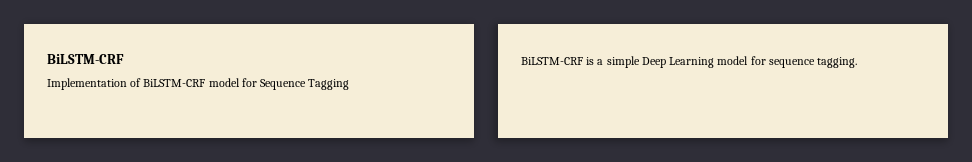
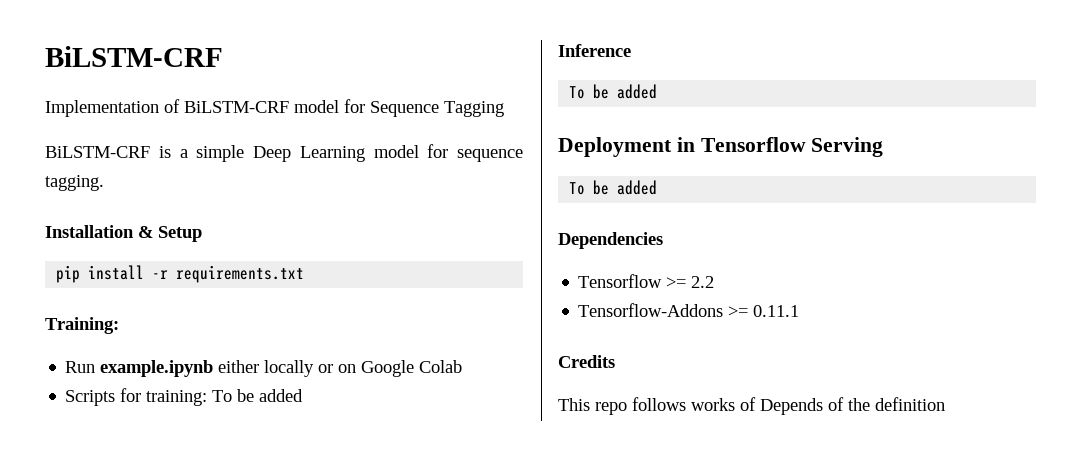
+ Installation & Setup
+ pip install -r requirements.txt
+ Training:
+ Run example.ipynb either locally or on Google Colab
+ Scripts for training: To be added
+ Inference
+ To be added
+ Deployment in Tensorflow Serving
+ To be added
+ Dependencies
+ Tensorflow >= 2.2
+ Tensorflow-Addons >= 0.11.1
+ Credits
+ This repo follows works of Depends of the definition

